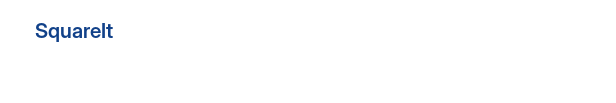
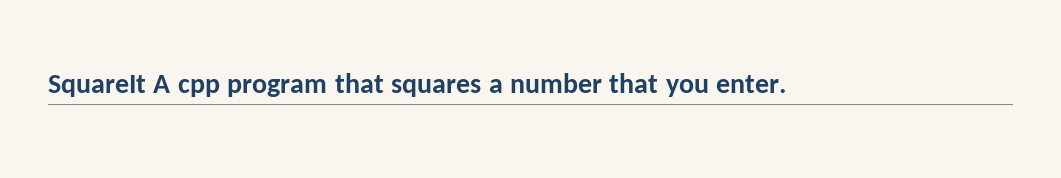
- SquareIt
+ SquareIt A cpp program that squares a number that you enter.

